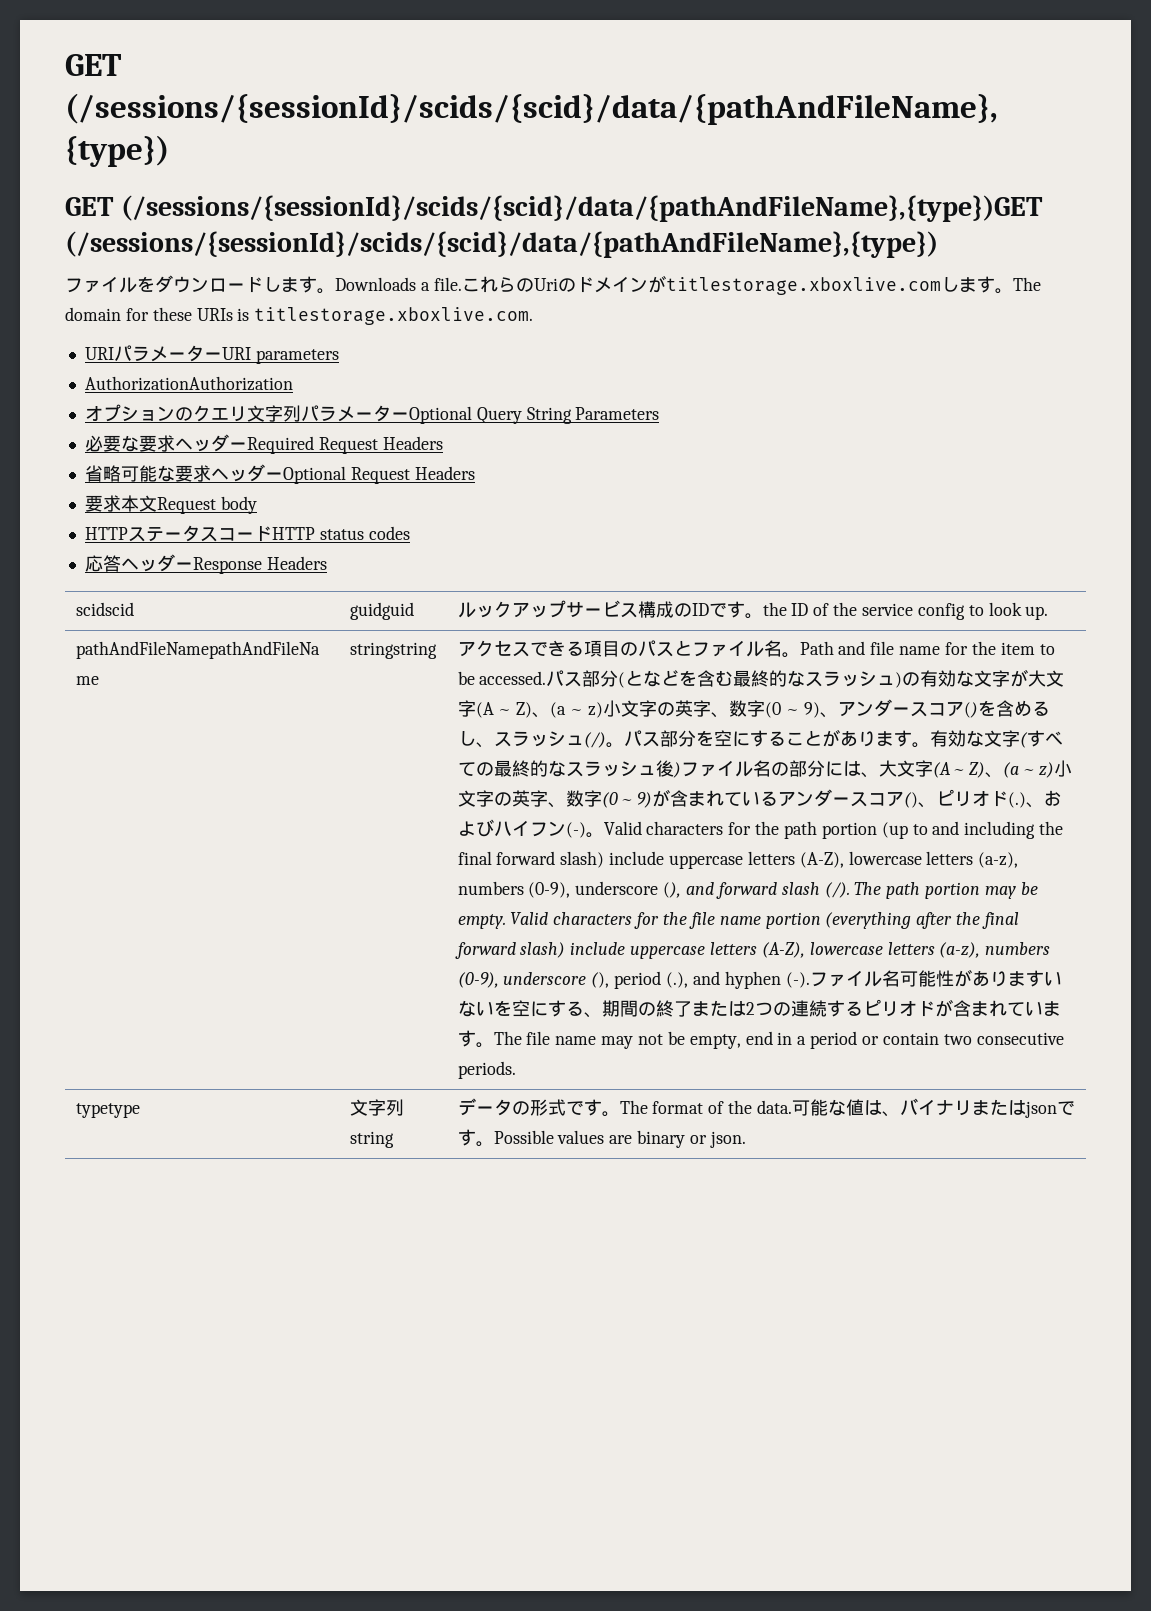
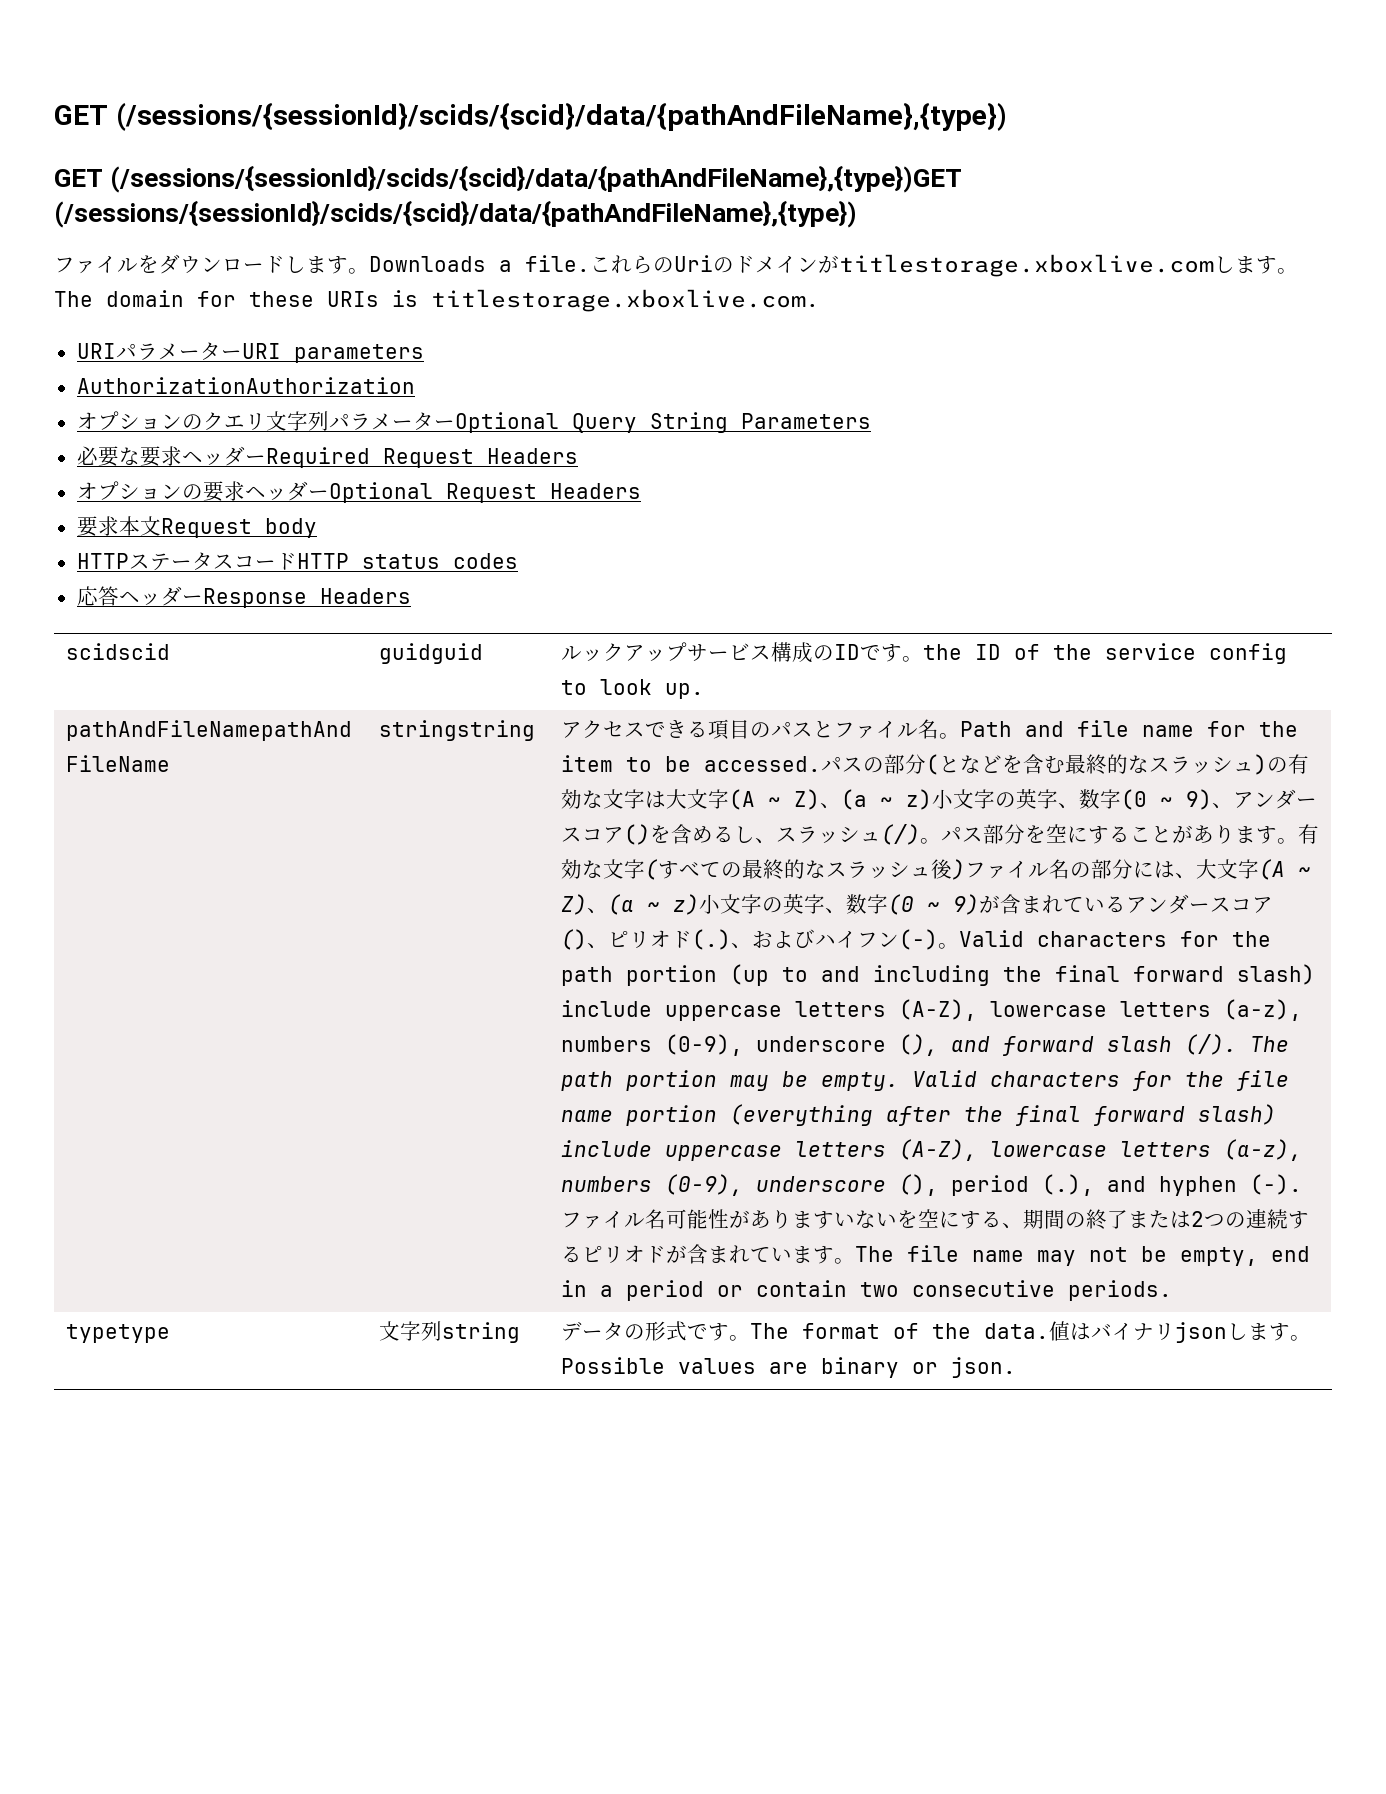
- 省略可能な要求ヘッダーOptional Request Headers
+ オプションの要求ヘッダーOptional Request Headers
- パス部分(となどを含む最終的なスラッシュ)の有効な文字が大文字(A ~ Z)、(a ~ z)小文字の英字、数字(0 ~ 9)、アンダースコア()を含めるし、スラッシュ(/)。
+ パスの部分(となどを含む最終的なスラッシュ)の有効な文字は大文字(A ~ Z)、(a ~ z)小文字の英字、数字(0 ~ 9)、アンダースコア()を含めるし、スラッシュ(/)。
- typetype | 文字列string | データの形式です。The format of the data.可能な値は、バイナリまたはjsonです。Possible values are binary or json.
+ typetype | 文字列string | データの形式です。The format of the data.値はバイナリjsonします。Possible values are binary or json.

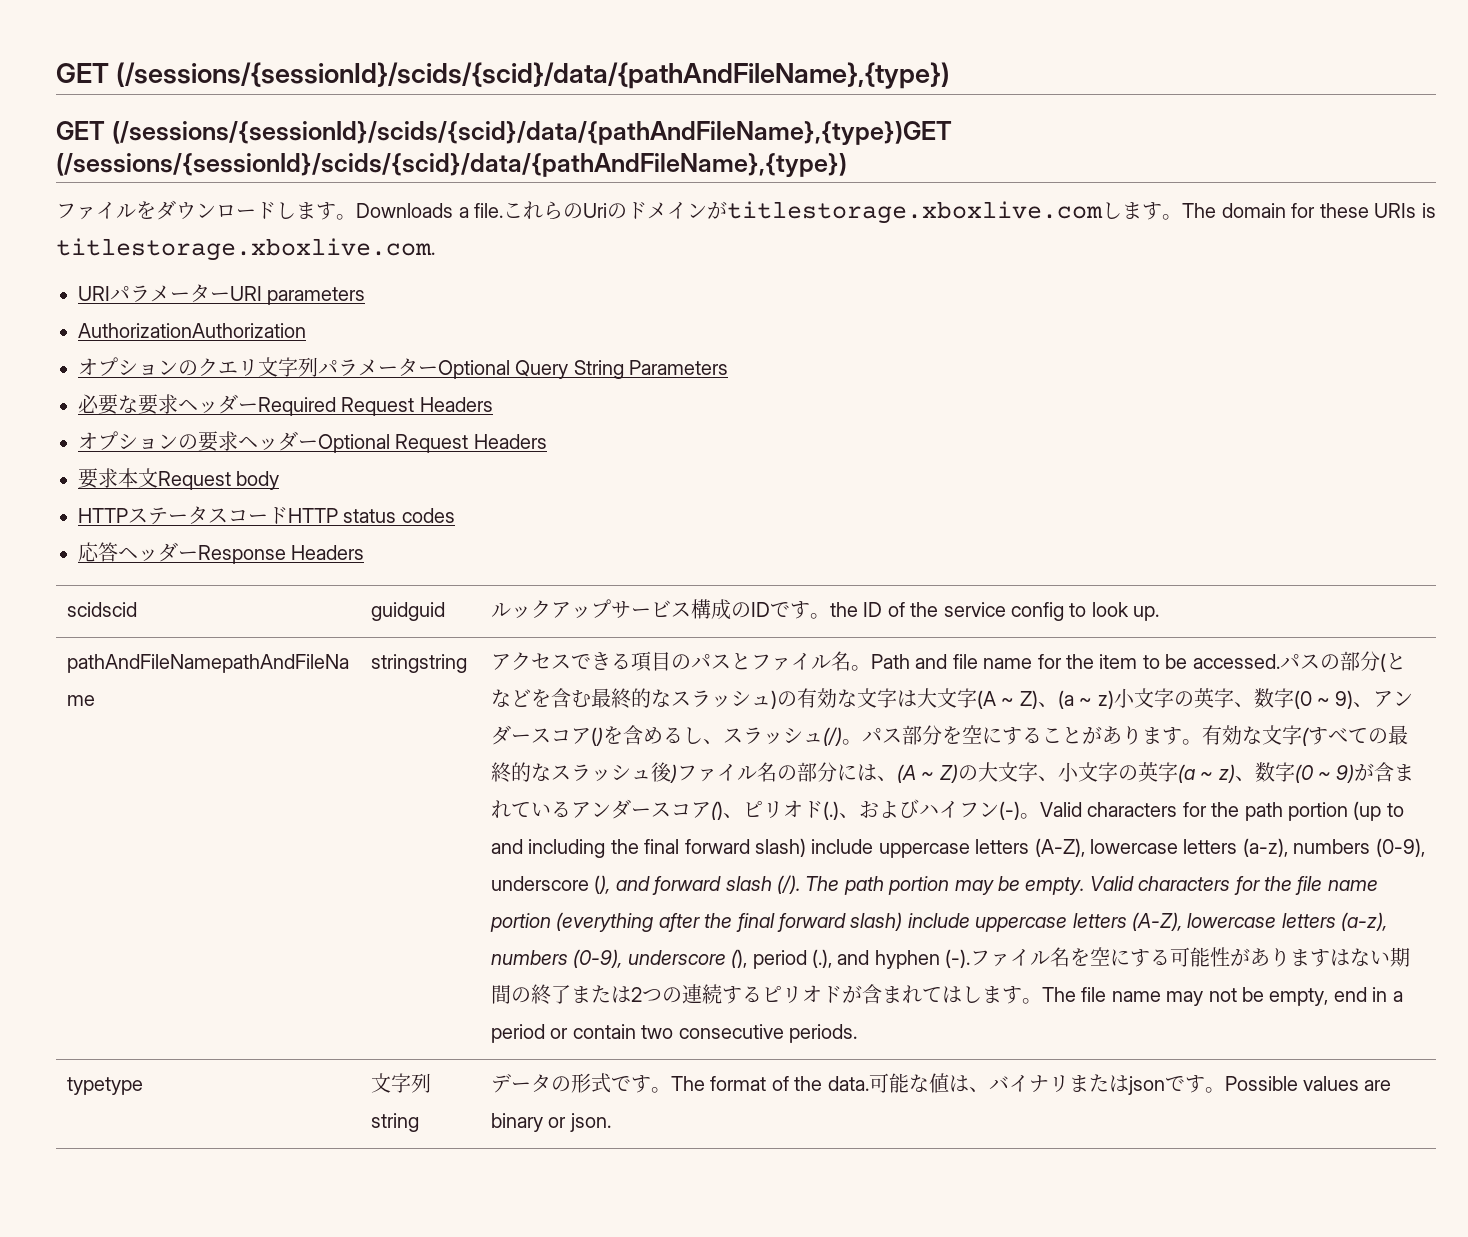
- 有効な文字(すべての最終的なスラッシュ後)ファイル名の部分には、大文字(A ~ Z)、(a ~ z)小文字の英字、数字(0 ~ 9)が含まれているアンダースコア()、ピリオド(.)
+ 有効な文字(すべての最終的なスラッシュ後)ファイル名の部分には、(A ~ Z)の大文字、小文字の英字(a ~ z)、数字(0 ~ 9)が含まれているアンダースコア()、ピリオド(.)
- ファイル名可能性がありますいないを空にする、期間の終了または2つの連続するピリオドが含まれています。
+ ファイル名を空にする可能性がありますはない期間の終了または2つの連続するピリオドが含まれてはします。
- typetype | 文字列string | データの形式です。The format of the data.値はバイナリjsonします。Possible values are binary or json.
+ typetype | 文字列string | データの形式です。The format of the data.可能な値は、バイナリまたはjsonです。Possible values are binary or json.

